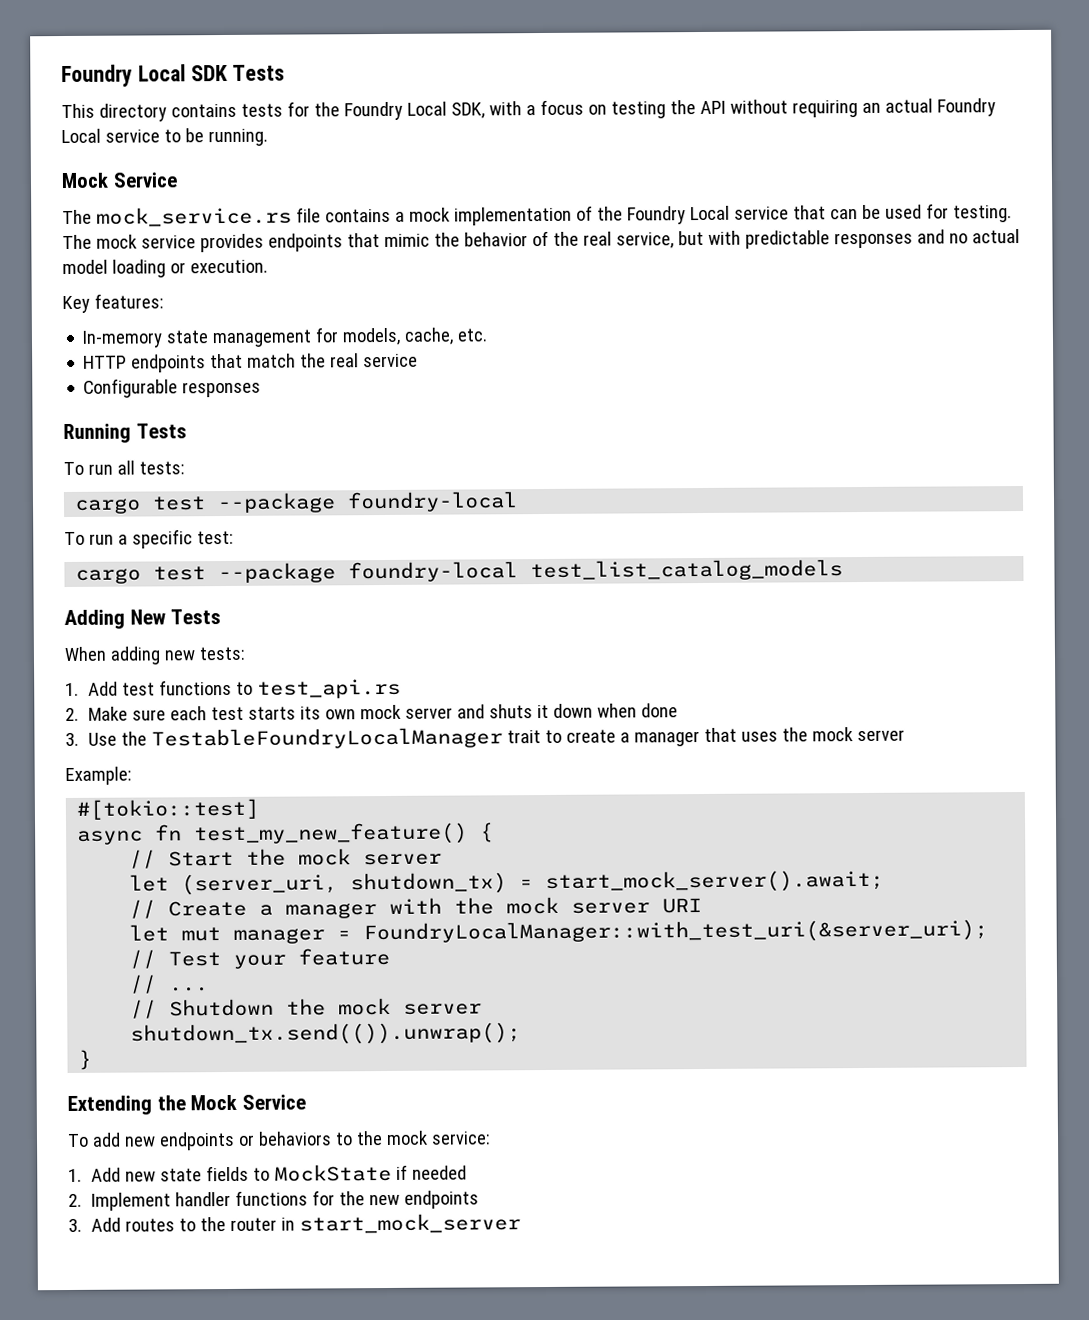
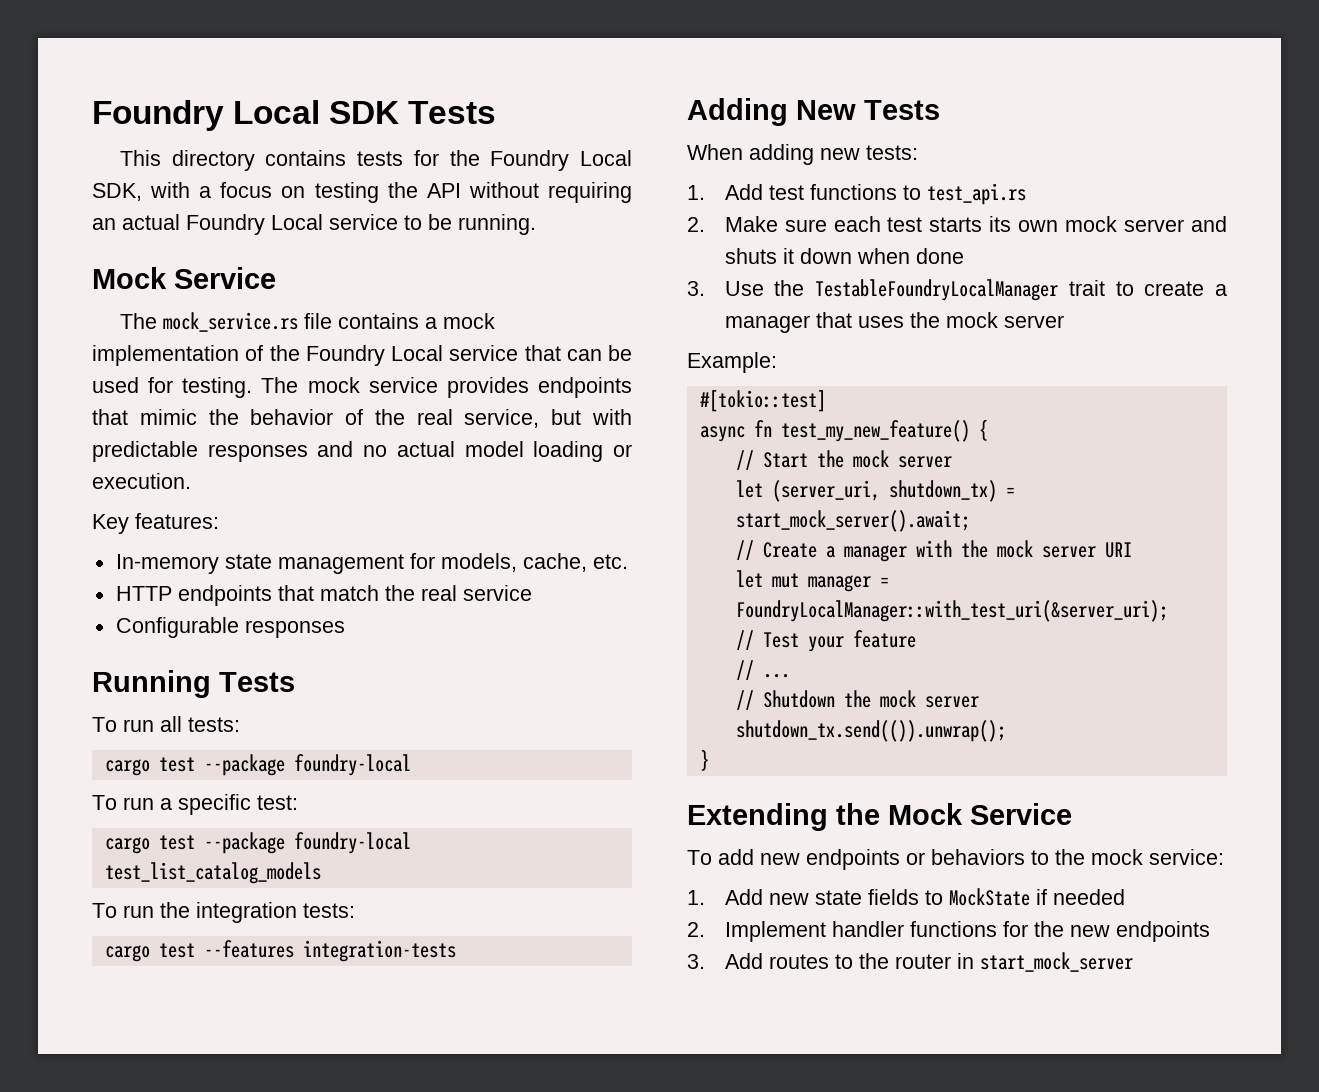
+ To run the integration tests:
+ cargo test --features integration-tests

